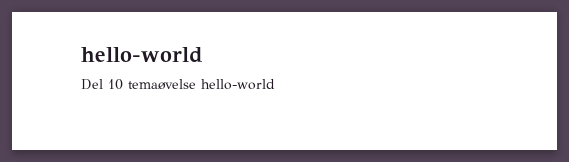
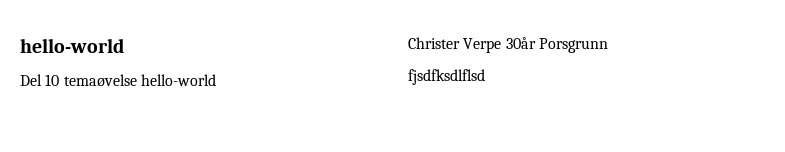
+ Christer Verpe 30år Porsgrunn
+ fjsdfksdlflsd

